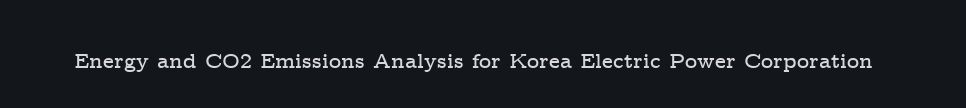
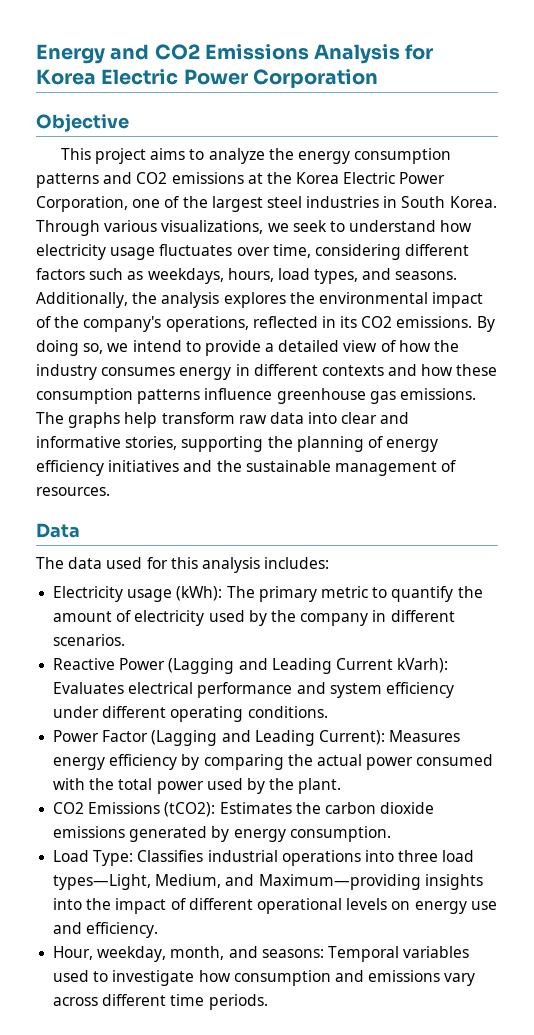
+ Objective
+ This project aims to analyze the energy consumption patterns and CO2 emissions at the Korea Electric Power Corporation, one of the largest steel industries in South Korea. Through various visualizations, we seek to understand how electricity usage fluctuates over time, considering different factors such as weekdays, hours, load types, and seasons. Additionally, the analysis explores the environmental impact of the company's operations, reflected in its CO2 emissions. By doing so, we intend to provide a detailed view of how the industry consumes energy in different contexts and how these consumption patterns influence greenhouse gas emissions. The graphs help transform raw data into clear and informative stories, supporting the planning of energy efficiency initiatives and the sustainable management of resources.
+ Data
+ The data used for this analysis includes:
+ Electricity usage (kWh): The primary metric to quantify the amount of electricity used by the company in different scenarios.
+ Reactive Power (Lagging and Leading Current kVarh): Evaluates electrical performance and system efficiency under different operating conditions.
+ Power Factor (Lagging and Leading Current): Measures energy efficiency by comparing the actual power consumed with the total power used by the plant.
+ CO2 Emissions (tCO2): Estimates the carbon dioxide emissions generated by energy consumption.
+ Load Type: Classifies industrial operations into three load types—Light, Medium, and Maximum—providing insights into the impact of different operational levels on energy use and efficiency.
+ Hour, weekday, month, and seasons: Temporal variables used to investigate how consumption and emissions vary across different time periods.

